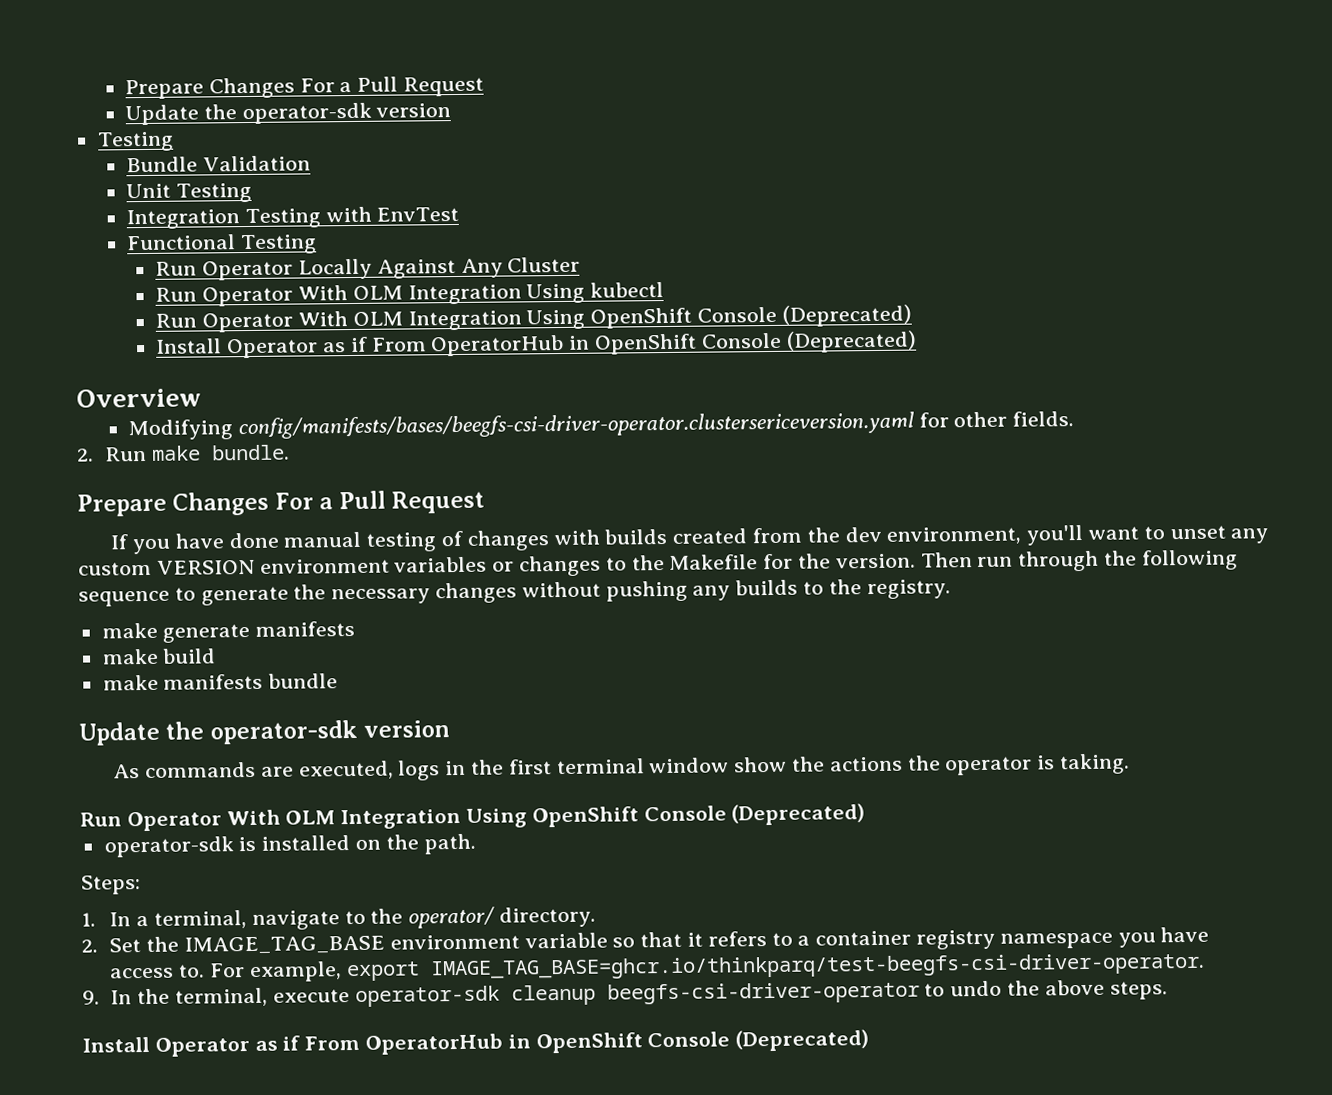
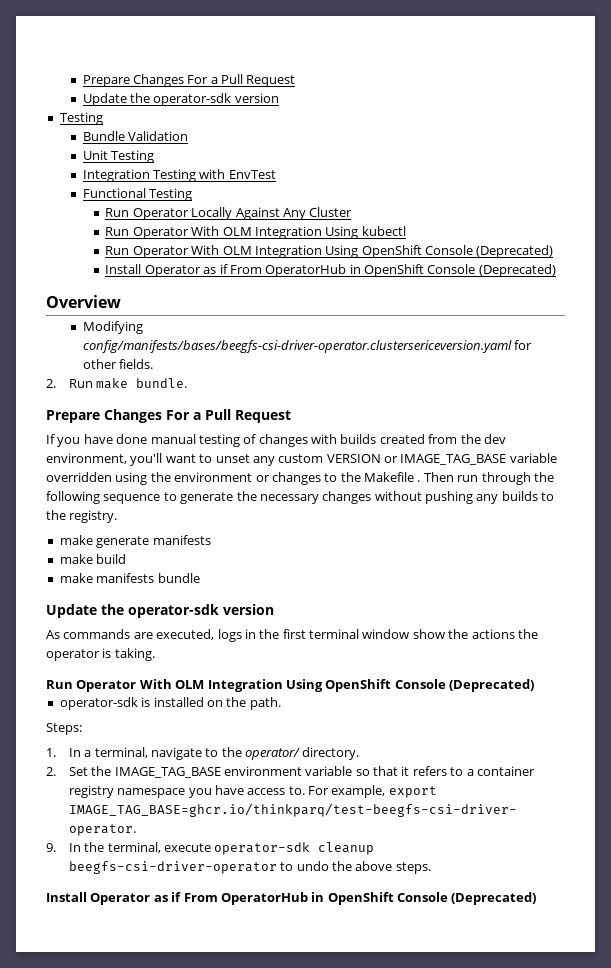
- If you have done manual testing of changes with builds created from the dev environment, you'll want to unset any custom VERSION environment variables or changes to the Makefile for the version.
+ If you have done manual testing of changes with builds created from the dev environment, you'll want to unset any custom VERSION or IMAGE_TAG_BASE variable overridden using the environment or changes to the Makefile .

